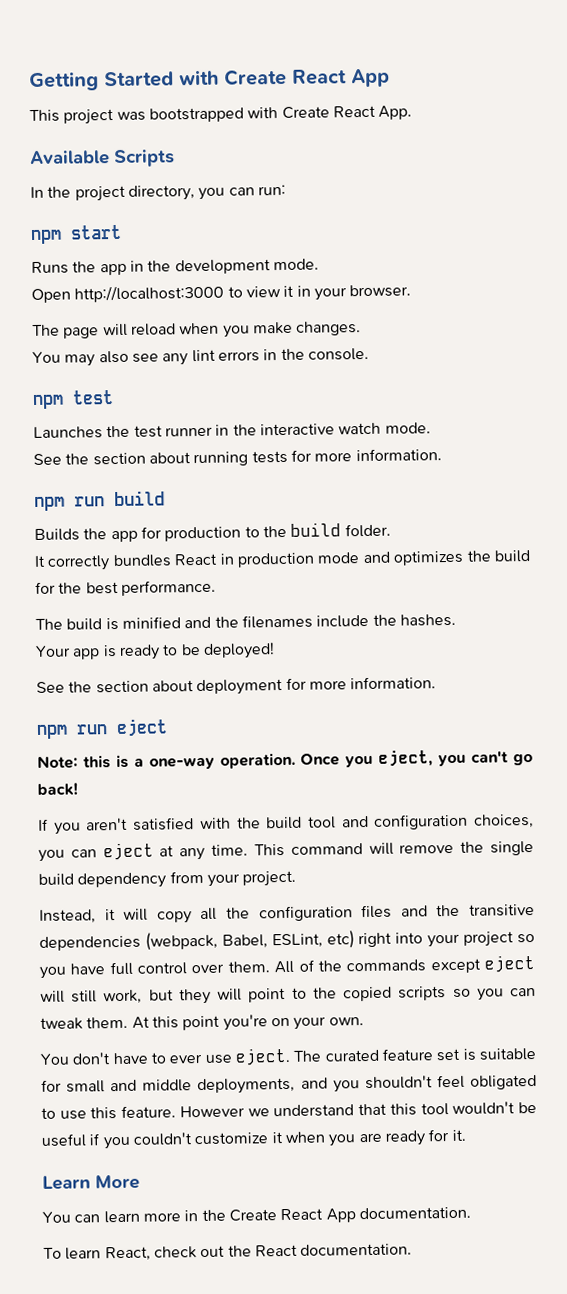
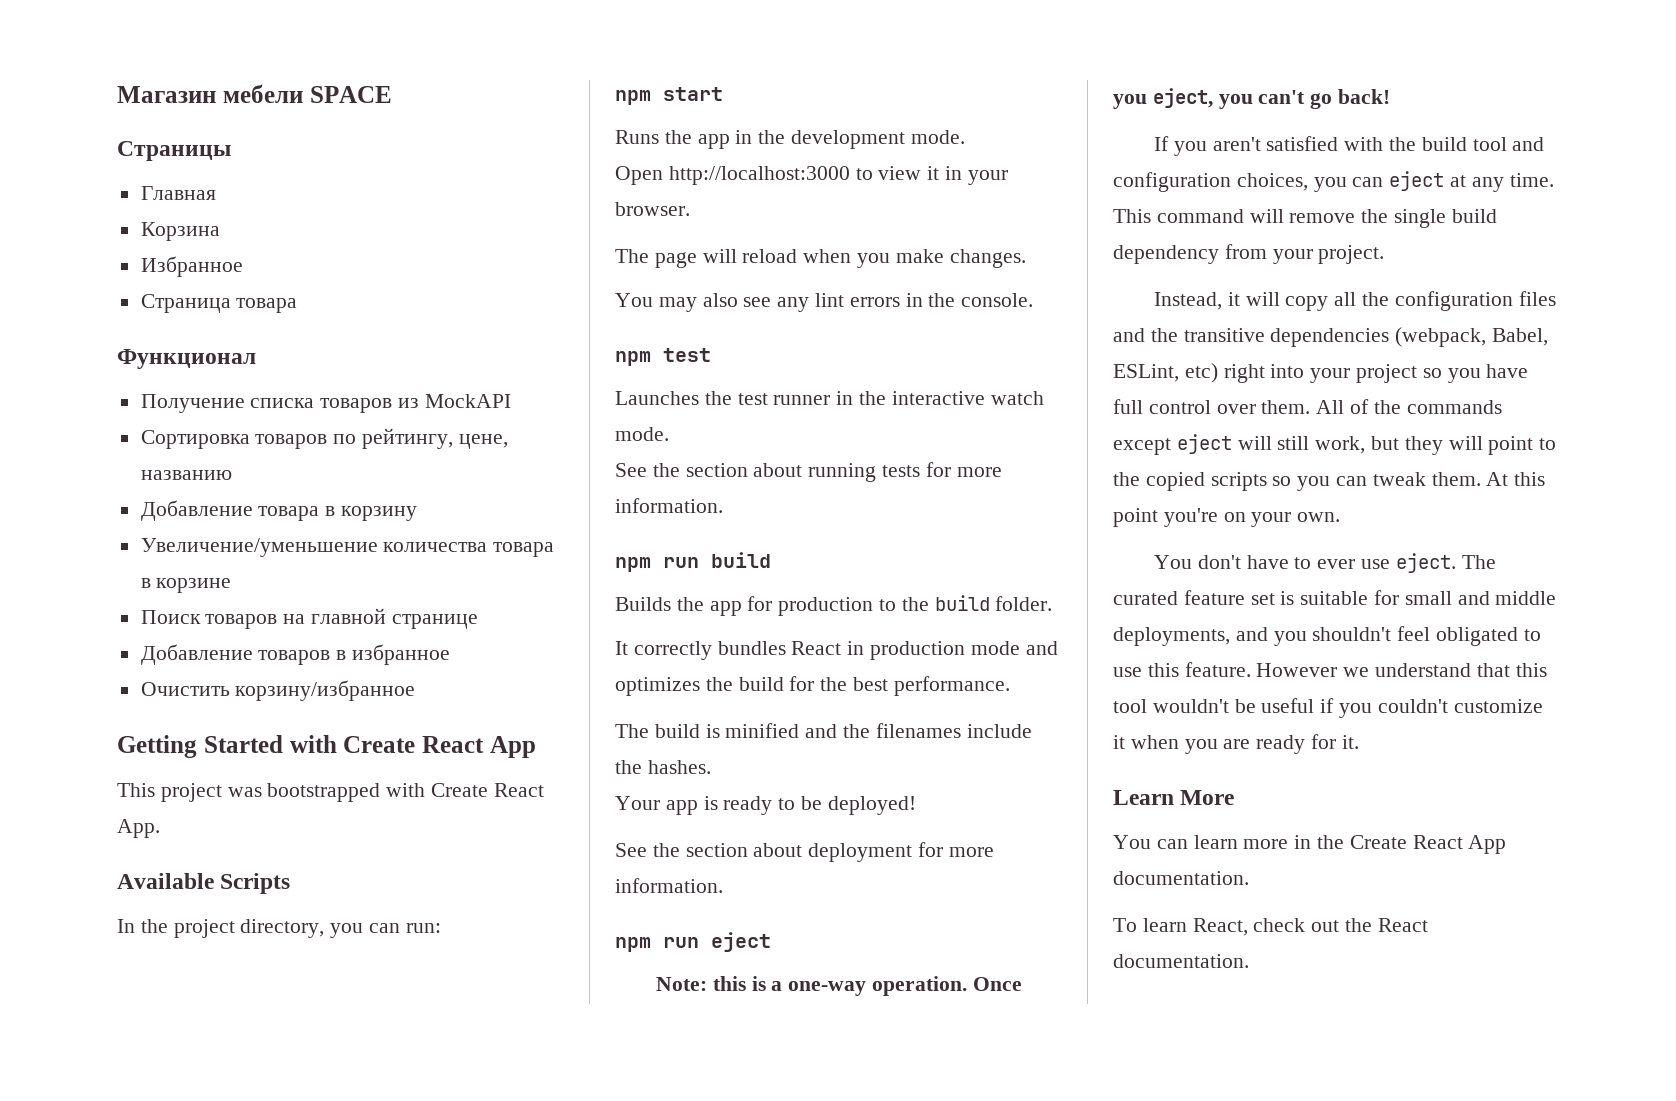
+ Магазин мебели SPACE
+ Страницы
+ Главная
+ Корзина
+ Избранное
+ Страница товара
+ Функционал
+ Получение списка товаров из MockAPI
+ Сортировка товаров по рейтингу, цене, названию
+ Добавление товара в корзину
+ Увеличение/уменьшение количества товара в корзине
+ Поиск товаров на главной странице
+ Добавление товаров в избранное
+ Очистить корзину/избранное

